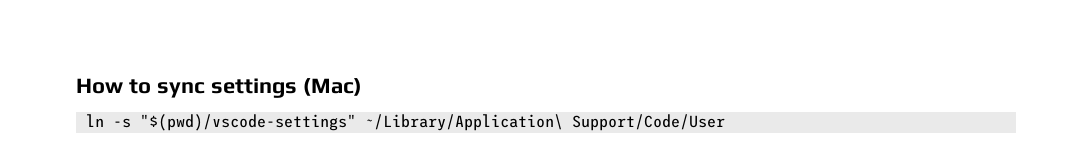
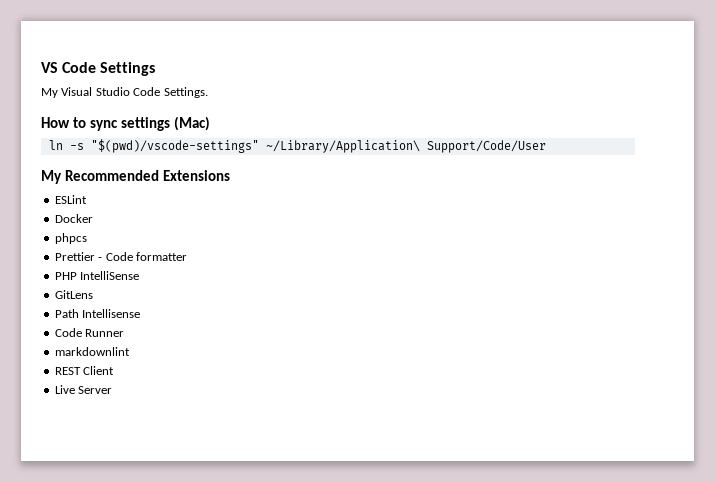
+ VS Code Settings
+ My Visual Studio Code Settings.
+ My Recommended Extensions
+ ESLint
+ Docker
+ phpcs
+ Prettier - Code formatter
+ PHP IntelliSense
+ GitLens
+ Path Intellisense
+ Code Runner
+ markdownlint
+ REST Client
+ Live Server

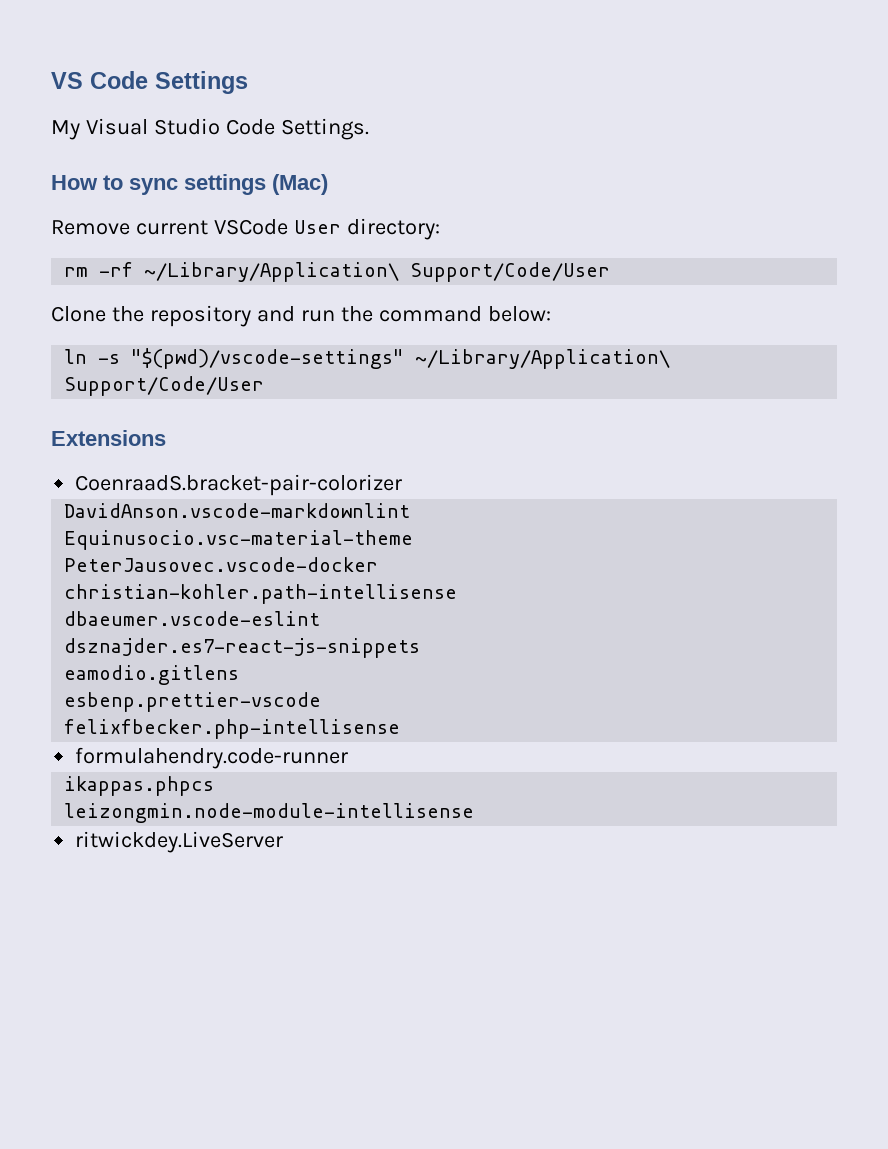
+ Remove current VSCode User directory:
+ rm -rf ~/Library/Application\ Support/Code/User
+ Clone the repository and run the command below:
- My Recommended Extensions
+ Extensions
- ESLint
- Docker
- phpcs
- Prettier - Code formatter
- PHP IntelliSense
- GitLens
- Path Intellisense
- Code Runner
- markdownlint
- REST Client
- Live Server
+ CoenraadS.bracket-pair-colorizer
+ DavidAnson.vscode-markdownlint
+ Equinusocio.vsc-material-theme
+ PeterJausovec.vscode-docker
+ christian-kohler.path-intellisense
+ dbaeumer.vscode-eslint
+ dsznajder.es7-react-js-snippets
+ eamodio.gitlens
+ esbenp.prettier-vscode
+ felixfbecker.php-intellisense
+ formulahendry.code-runner
+ ikappas.phpcs
+ leizongmin.node-module-intellisense
+ ritwickdey.LiveServer

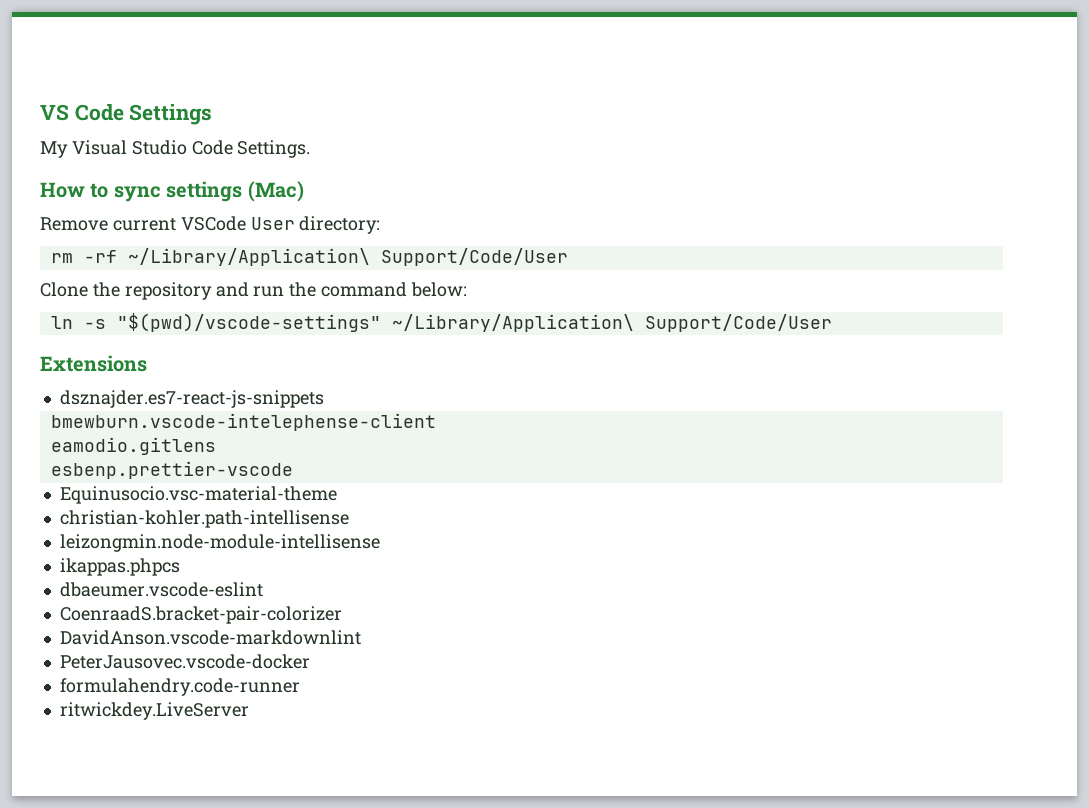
+ dsznajder.es7-react-js-snippets
+ bmewburn.vscode-intelephense-client
+ eamodio.gitlens
+ esbenp.prettier-vscode
+ Equinusocio.vsc-material-theme
+ christian-kohler.path-intellisense
+ leizongmin.node-module-intellisense
+ ikappas.phpcs
+ dbaeumer.vscode-eslint
  CoenraadS.bracket-pair-colorizer
  DavidAnson.vscode-markdownlint
- Equinusocio.vsc-material-theme
  PeterJausovec.vscode-docker
- christian-kohler.path-intellisense
- dbaeumer.vscode-eslint
- dsznajder.es7-react-js-snippets
- eamodio.gitlens
- esbenp.prettier-vscode
- felixfbecker.php-intellisense
- ikappas.phpcs
- leizongmin.node-module-intellisense

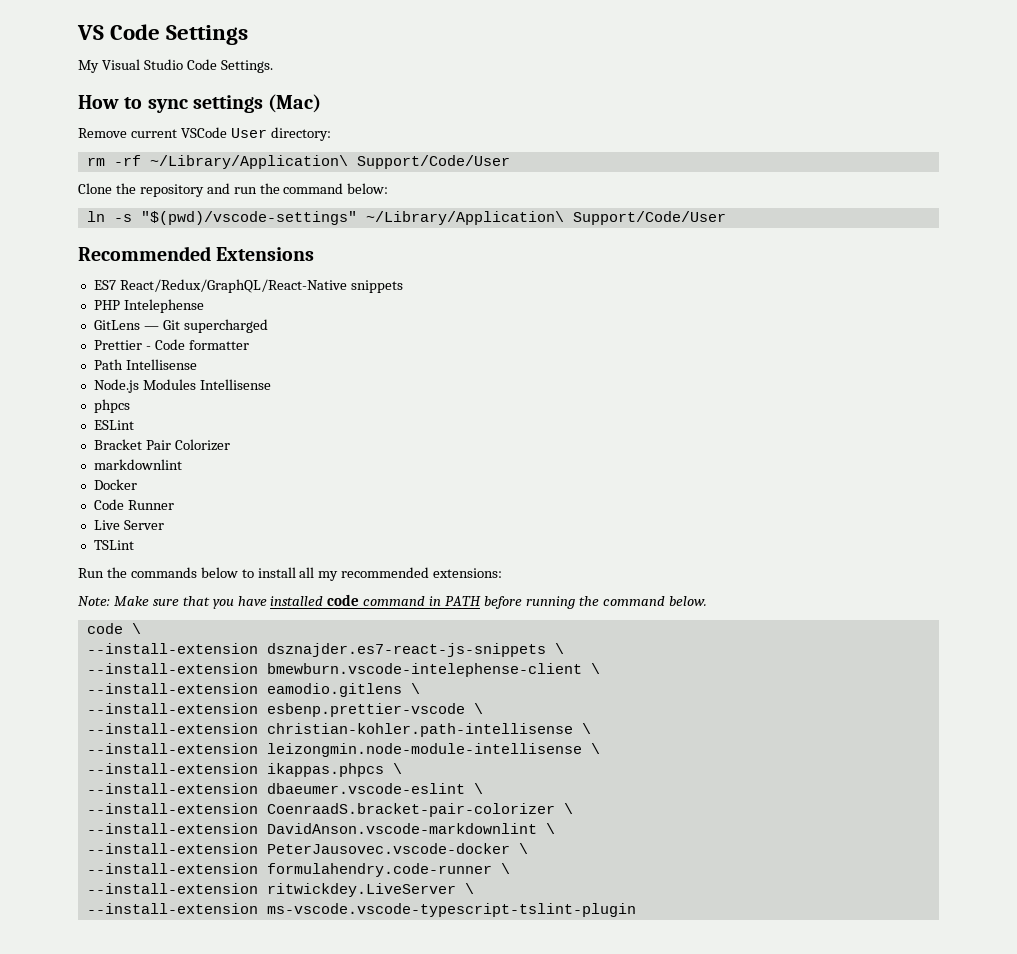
- Extensions
+ Recommended Extensions
- dsznajder.es7-react-js-snippets
- bmewburn.vscode-intelephense-client
- eamodio.gitlens
- esbenp.prettier-vscode
- Equinusocio.vsc-material-theme
- christian-kohler.path-intellisense
- leizongmin.node-module-intellisense
- ikappas.phpcs
- dbaeumer.vscode-eslint
- CoenraadS.bracket-pair-colorizer
- DavidAnson.vscode-markdownlint
- PeterJausovec.vscode-docker
- formulahendry.code-runner
- ritwickdey.LiveServer
+ ES7 React/Redux/GraphQL/React-Native snippets
+ PHP Intelephense
+ GitLens — Git supercharged
+ Prettier - Code formatter
+ Path Intellisense
+ Node.js Modules Intellisense
+ phpcs
+ ESLint
+ Bracket Pair Colorizer
+ markdownlint
+ Docker
+ Code Runner
+ Live Server
+ TSLint
+ Run the commands below to install all my recommended extensions:
+ Note: Make sure that you have installed code command in PATH before running the command below.
+ code \
+ --install-extension dsznajder.es7-react-js-snippets \
+ --install-extension bmewburn.vscode-intelephense-client \
+ --install-extension eamodio.gitlens \
+ --install-extension esbenp.prettier-vscode \
+ --install-extension christian-kohler.path-intellisense \
+ --install-extension leizongmin.node-module-intellisense \
+ --install-extension ikappas.phpcs \
+ --install-extension dbaeumer.vscode-eslint \
+ --install-extension CoenraadS.bracket-pair-colorizer \
+ --install-extension DavidAnson.vscode-markdownlint \
+ --install-extension PeterJausovec.vscode-docker \
+ --install-extension formulahendry.code-runner \
+ --install-extension ritwickdey.LiveServer \
+ --install-extension ms-vscode.vscode-typescript-tslint-plugin

